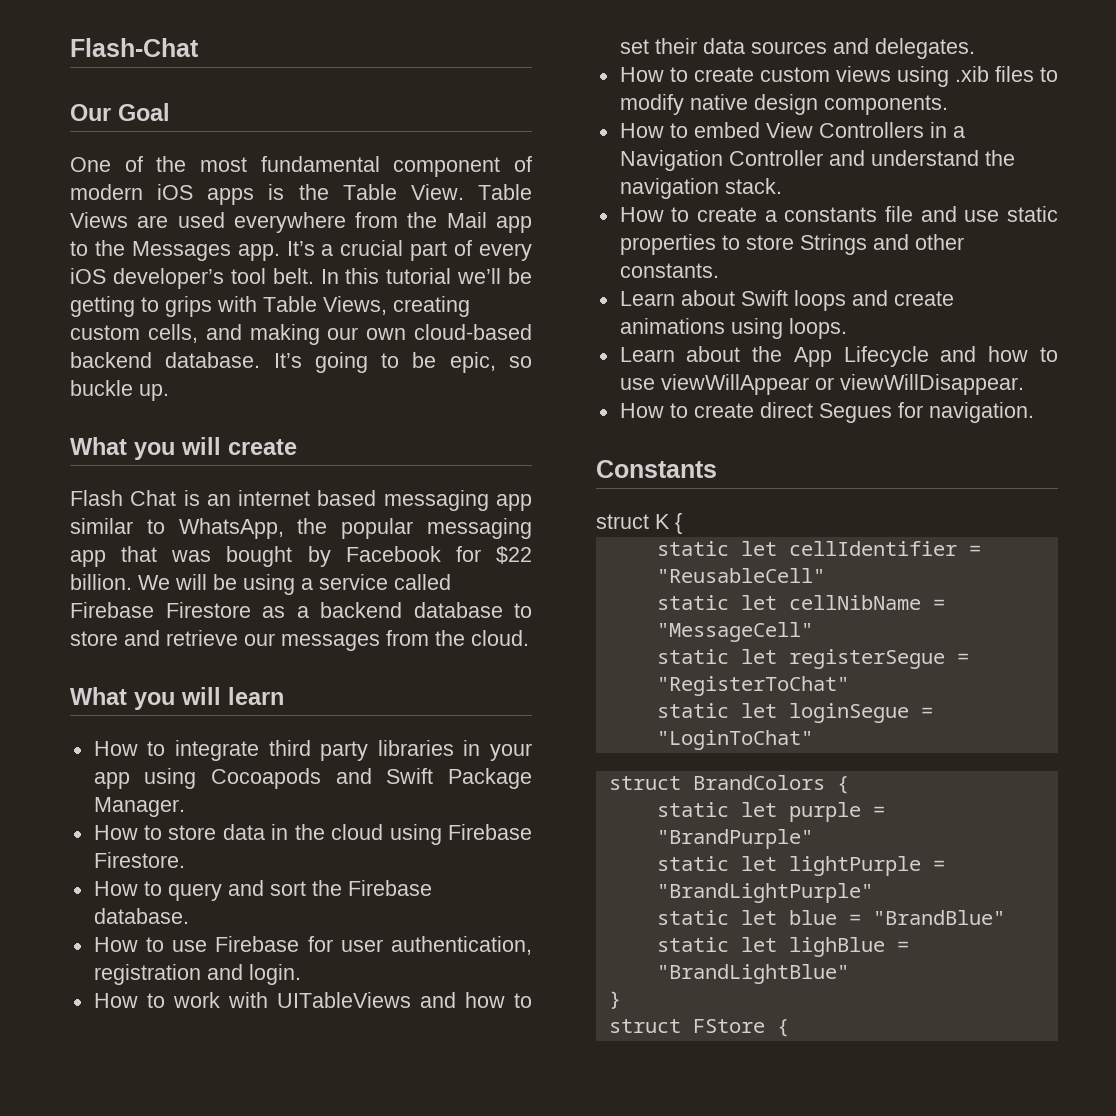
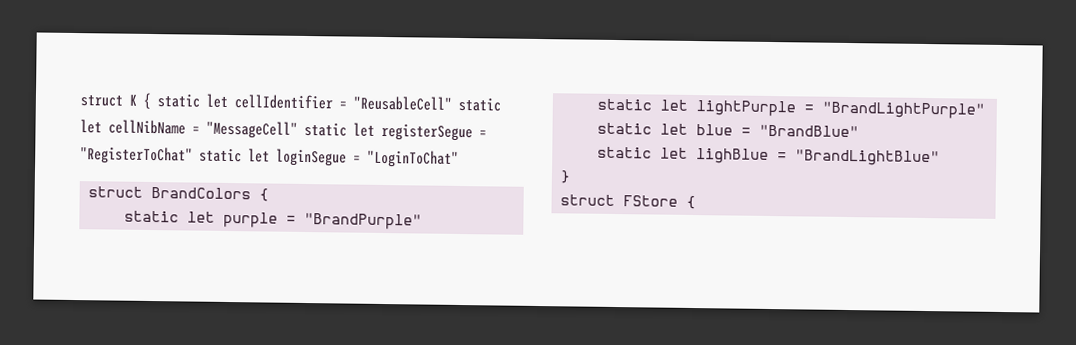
- Flash-Chat
- Our Goal
- One of the most fundamental component of modern iOS apps is the Table View. Table Views are used everywhere from the Mail app to the Messages app. It’s a crucial part of every iOS developer’s tool belt. In this tutorial we’ll be getting to grips with Table Views, creating custom cells, and making our own cloud-based backend database. It’s going to be epic, so buckle up.
- What you will create
- Flash Chat is an internet based messaging app similar to WhatsApp, the popular messaging app that was bought by Facebook for $22 billion. We will be using a service called Firebase Firestore as a backend database to store and retrieve our messages from the cloud.
- What you will learn
- How to integrate third party libraries in your app using Cocoapods and Swift Package Manager.
- How to store data in the cloud using Firebase Firestore.
- How to query and sort the Firebase database.
- How to use Firebase for user authentication, registration and login.
- How to work with UITableViews and how to set their data sources and delegates.
- How to create custom views using .xib files to modify native design components.
- How to embed View Controllers in a Navigation Controller and understand the navigation stack.
- How to create a constants file and use static properties to store Strings and other constants.
- Learn about Swift loops and create animations using loops.
- Learn about the App Lifecycle and how to use viewWillAppear or viewWillDisappear.
- How to create direct Segues for navigation.
- Constants
- struct K {
- static let cellIdentifier = "ReusableCell"
- static let cellNibName = "MessageCell"
- static let registerSegue = "RegisterToChat"
- static let loginSegue = "LoginToChat"
+ struct K { static let cellIdentifier = "ReusableCell" static let cellNibName = "MessageCell" static let registerSegue = "RegisterToChat" static let loginSegue = "LoginToChat"

